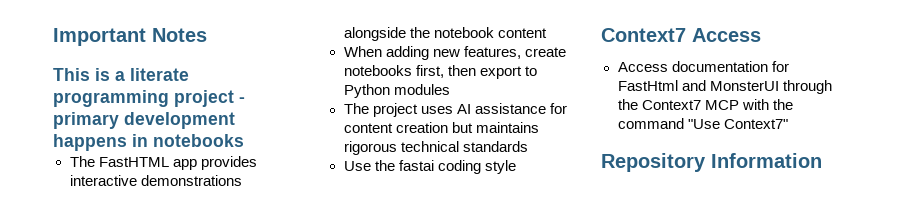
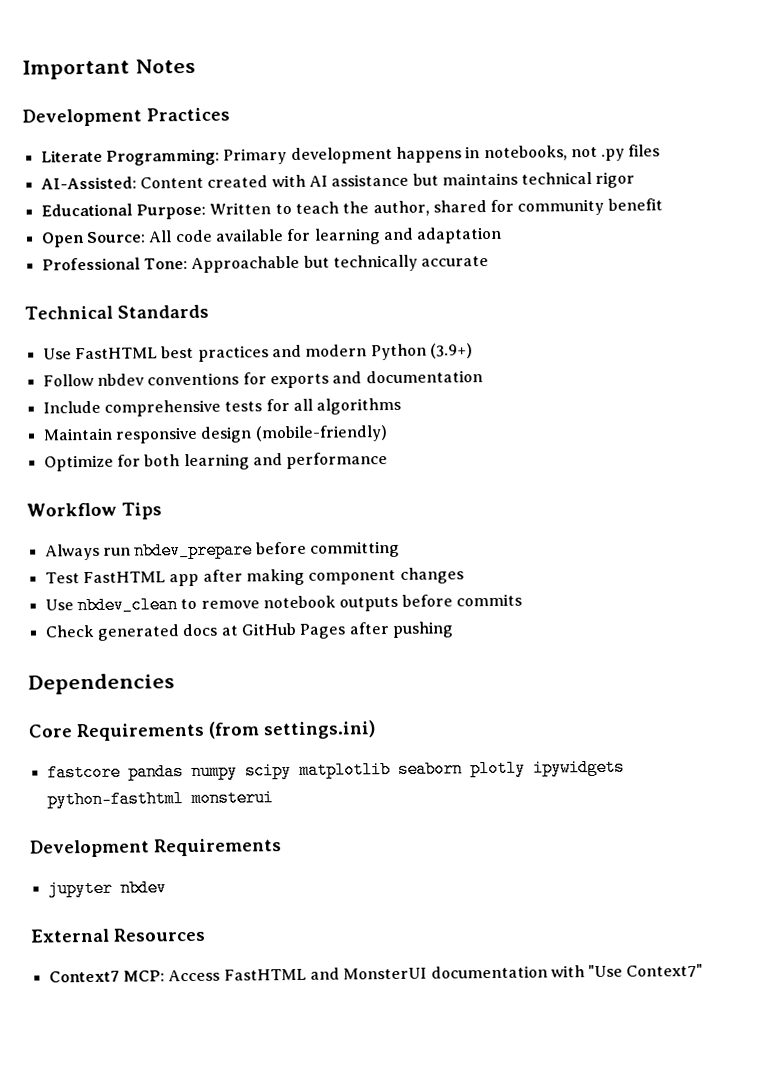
- This is a literate programming project - primary development happens in notebooks
- The FastHTML app provides interactive demonstrations alongside the notebook content
- When adding new features, create notebooks first, then export to Python modules
- The project uses AI assistance for content creation but maintains rigorous technical standards
- Use the fastai coding style
- Context7 Access
- Access documentation for FastHtml and MonsterUI through the Context7 MCP with the command "Use Context7"
+ Development Practices
+ Literate Programming: Primary development happens in notebooks, not .py files
+ AI-Assisted: Content created with AI assistance but maintains technical rigor
+ Educational Purpose: Written to teach the author, shared for community benefit
+ Open Source: All code available for learning and adaptation
+ Professional Tone: Approachable but technically accurate
+ Technical Standards
+ Use FastHTML best practices and modern Python (3.9+)
+ Follow nbdev conventions for exports and documentation
+ Include comprehensive tests for all algorithms
+ Maintain responsive design (mobile-friendly)
+ Optimize for both learning and performance
+ Workflow Tips
+ Always run nbdev_prepare before committing
+ Test FastHTML app after making component changes
+ Use nbdev_clean to remove notebook outputs before commits
+ Check generated docs at GitHub Pages after pushing
+ Dependencies
+ Core Requirements (from settings.ini)
+ fastcore pandas numpy scipy matplotlib seaborn plotly ipywidgets python-fasthtml monsterui
+ Development Requirements
+ jupyter nbdev
+ External Resources
+ Context7 MCP: Access FastHTML and MonsterUI documentation with "Use Context7"
- Repository Information

